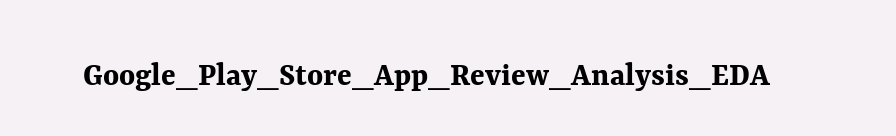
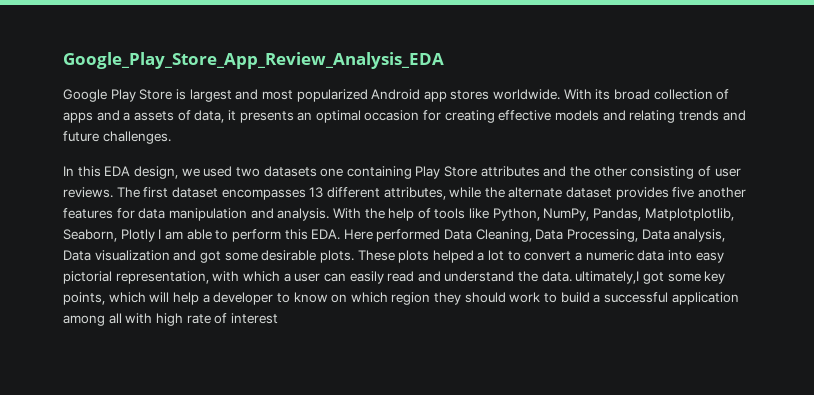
+ Google Play Store is largest and most popularized Android app stores worldwide. With its broad collection of apps and a assets of data, it presents an optimal occasion for creating effective models and relating trends and future challenges.
+ In this EDA design, we used two datasets one containing Play Store attributes and the other consisting of user reviews. The first dataset encompasses 13 different attributes, while the alternate dataset provides five another features for data manipulation and analysis. With the help of tools like Python, NumPy, Pandas, Matplotplotlib, Seaborn, Plotly I am able to perform this EDA. Here performed Data Cleaning, Data Processing, Data analysis, Data visualization and got some desirable plots. These plots helped a lot to convert a numeric data into easy pictorial representation, with which a user can easily read and understand the data. ultimately,I got some key points, which will help a developer to know on which region they should work to build a successful application among all with high rate of interest

